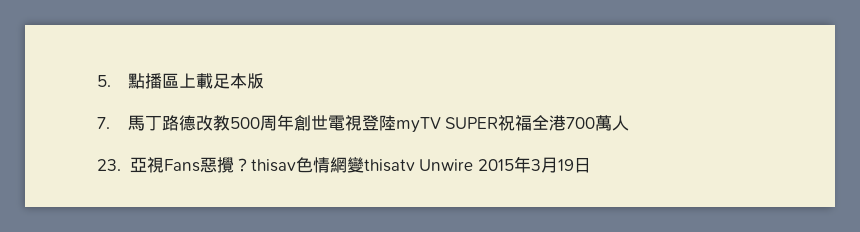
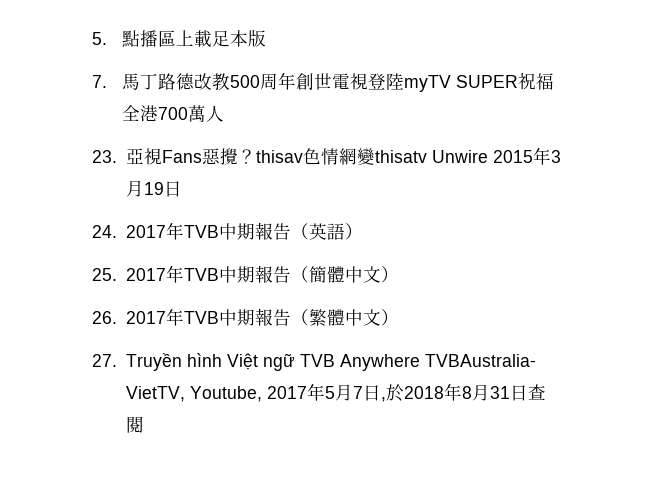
+ 24. 2017年TVB中期報告（英語）
+ 25. 2017年TVB中期報告（簡體中文）
+ 26. 2017年TVB中期報告（繁體中文）
+ 27. Truyền hình Việt ngữ TVB Anywhere TVBAustralia- VietTV, Youtube, 2017年5月7日,於2018年8月31日查閱

